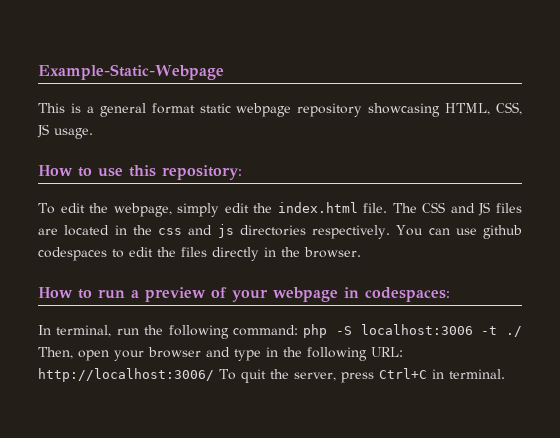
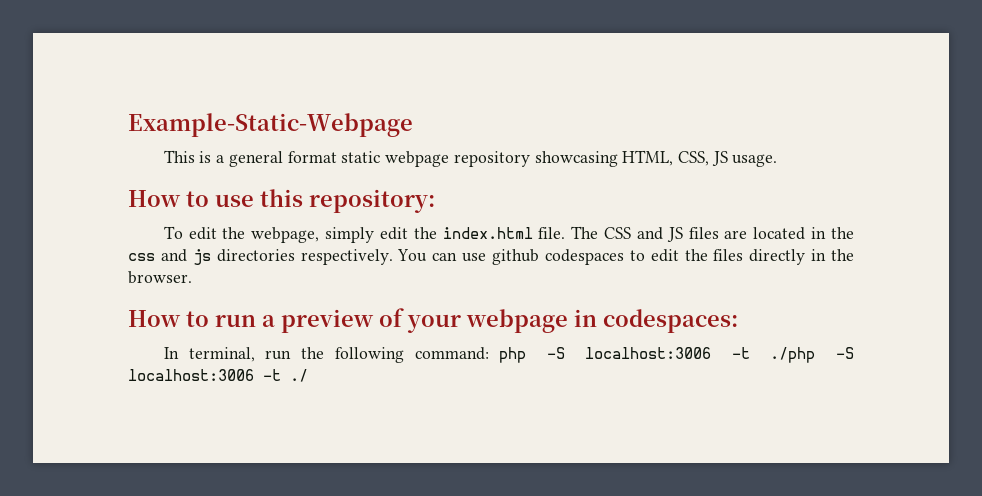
- In terminal, run the following command: php -S localhost:3006 -t ./ Then, open your browser and type in the following URL: http://localhost:3006/ To quit the server, press Ctrl+C in terminal.
+ In terminal, run the following command: php -S localhost:3006 -t ./php -S localhost:3006 -t ./

